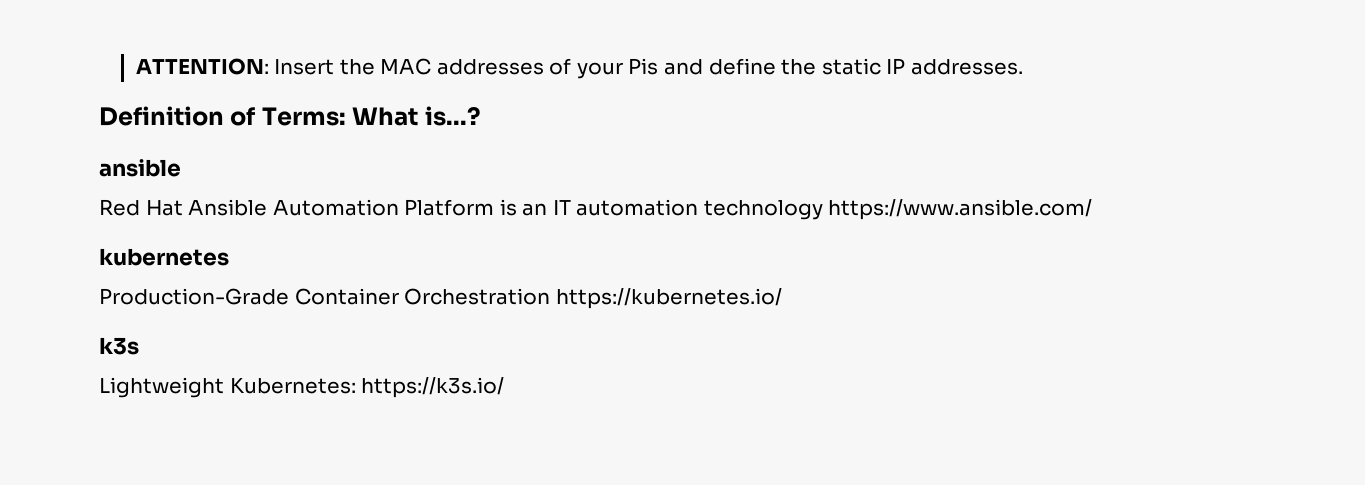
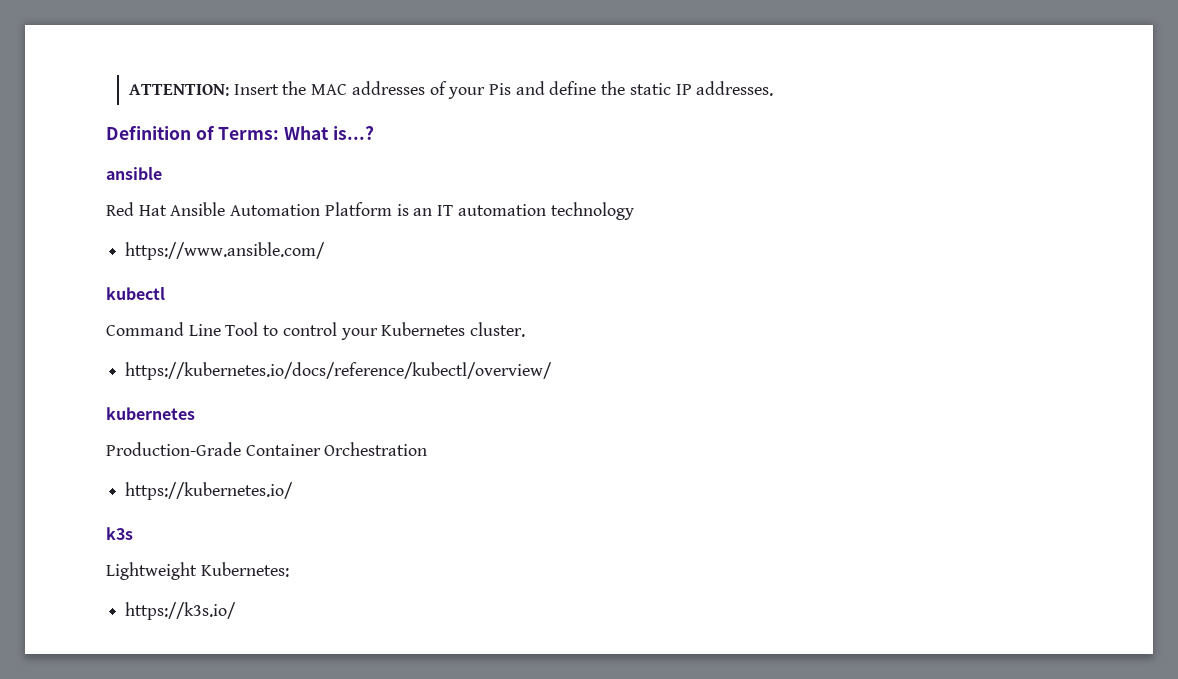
- Red Hat Ansible Automation Platform is an IT automation technology https://www.ansible.com/
+ Red Hat Ansible Automation Platform is an IT automation technology
+ https://www.ansible.com/
+ kubectl
+ Command Line Tool to control your Kubernetes cluster.
+ https://kubernetes.io/docs/reference/kubectl/overview/
- Production-Grade Container Orchestration https://kubernetes.io/
+ Production-Grade Container Orchestration
+ https://kubernetes.io/
- Lightweight Kubernetes: https://k3s.io/
+ Lightweight Kubernetes:
+ https://k3s.io/

